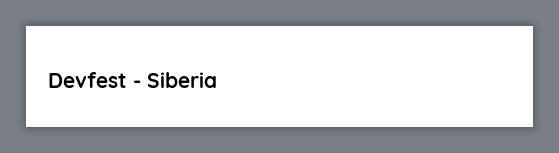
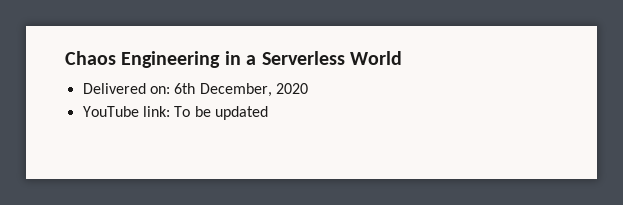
- Devfest - Siberia
+ Chaos Engineering in a Serverless World
+ Delivered on: 6th December, 2020
+ YouTube link: To be updated

